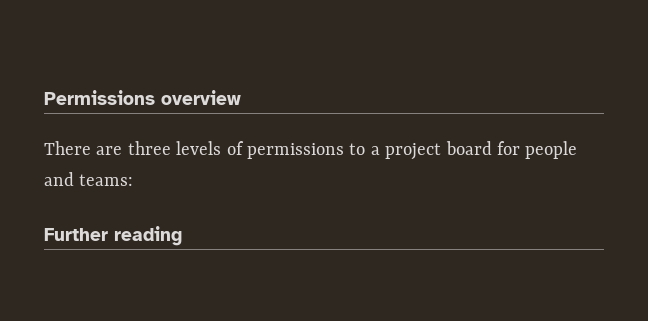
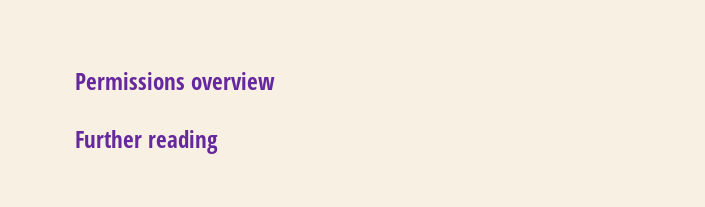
- There are three levels of permissions to a project board for people and teams:

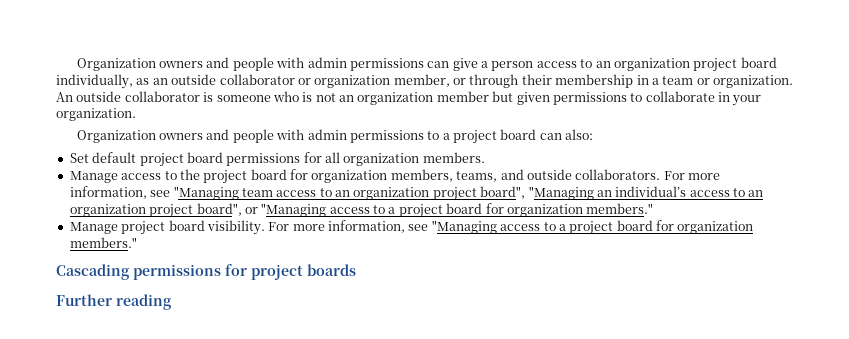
- Permissions overview
+ Organization owners and people with admin permissions can give a person access to an organization project board individually, as an outside collaborator or organization member, or through their membership in a team or organization. An outside collaborator is someone who is not an organization member but given permissions to collaborate in your organization.
+ Organization owners and people with admin permissions to a project board can also:
+ Set default project board permissions for all organization members.
+ Manage access to the project board for organization members, teams, and outside collaborators. For more information, see "Managing team access to an organization project board", "Managing an individual’s access to an organization project board", or "Managing access to a project board for organization members."
+ Manage project board visibility. For more information, see "Managing access to a project board for organization members."
+ Cascading permissions for project boards

